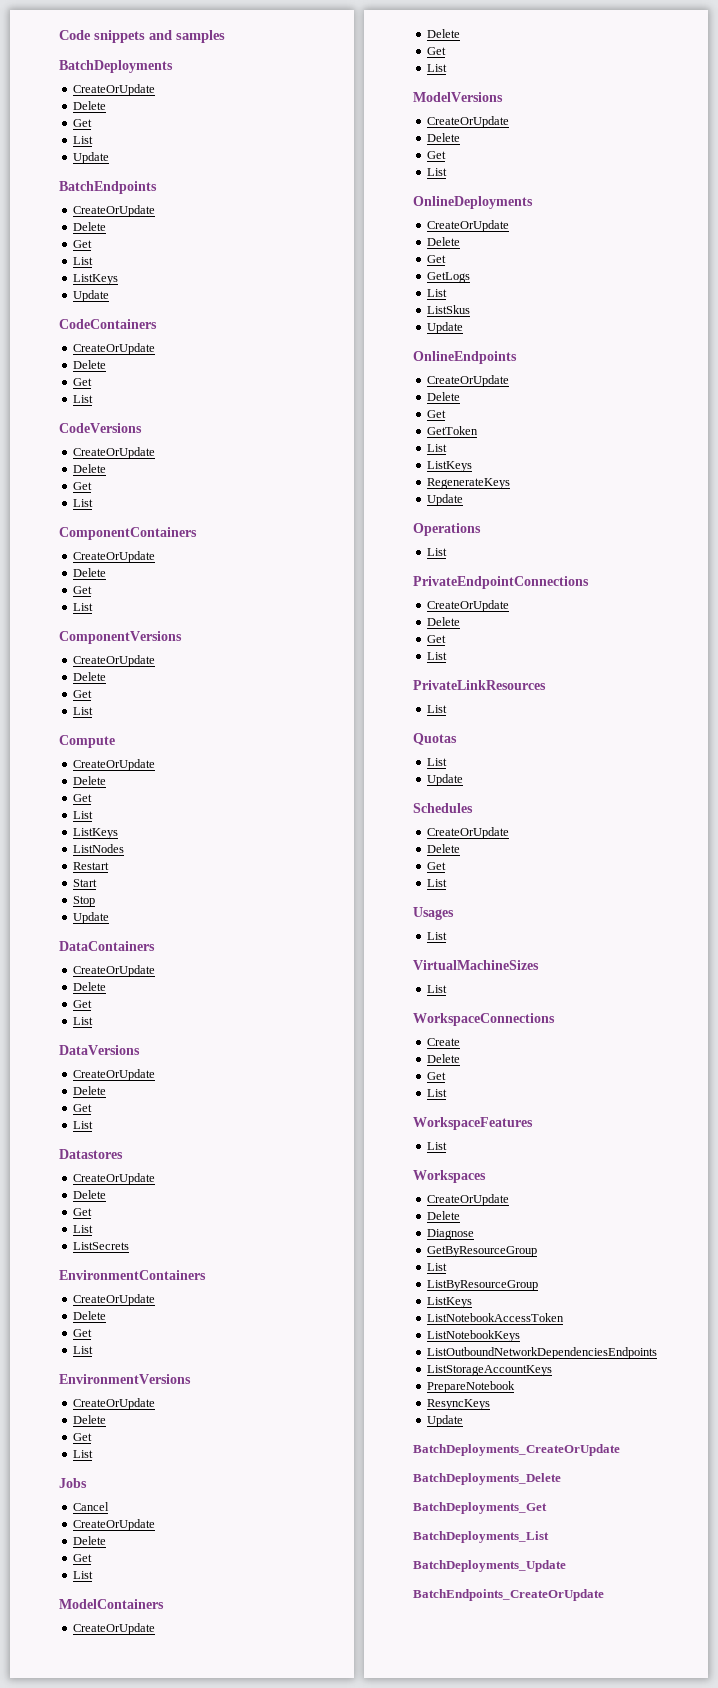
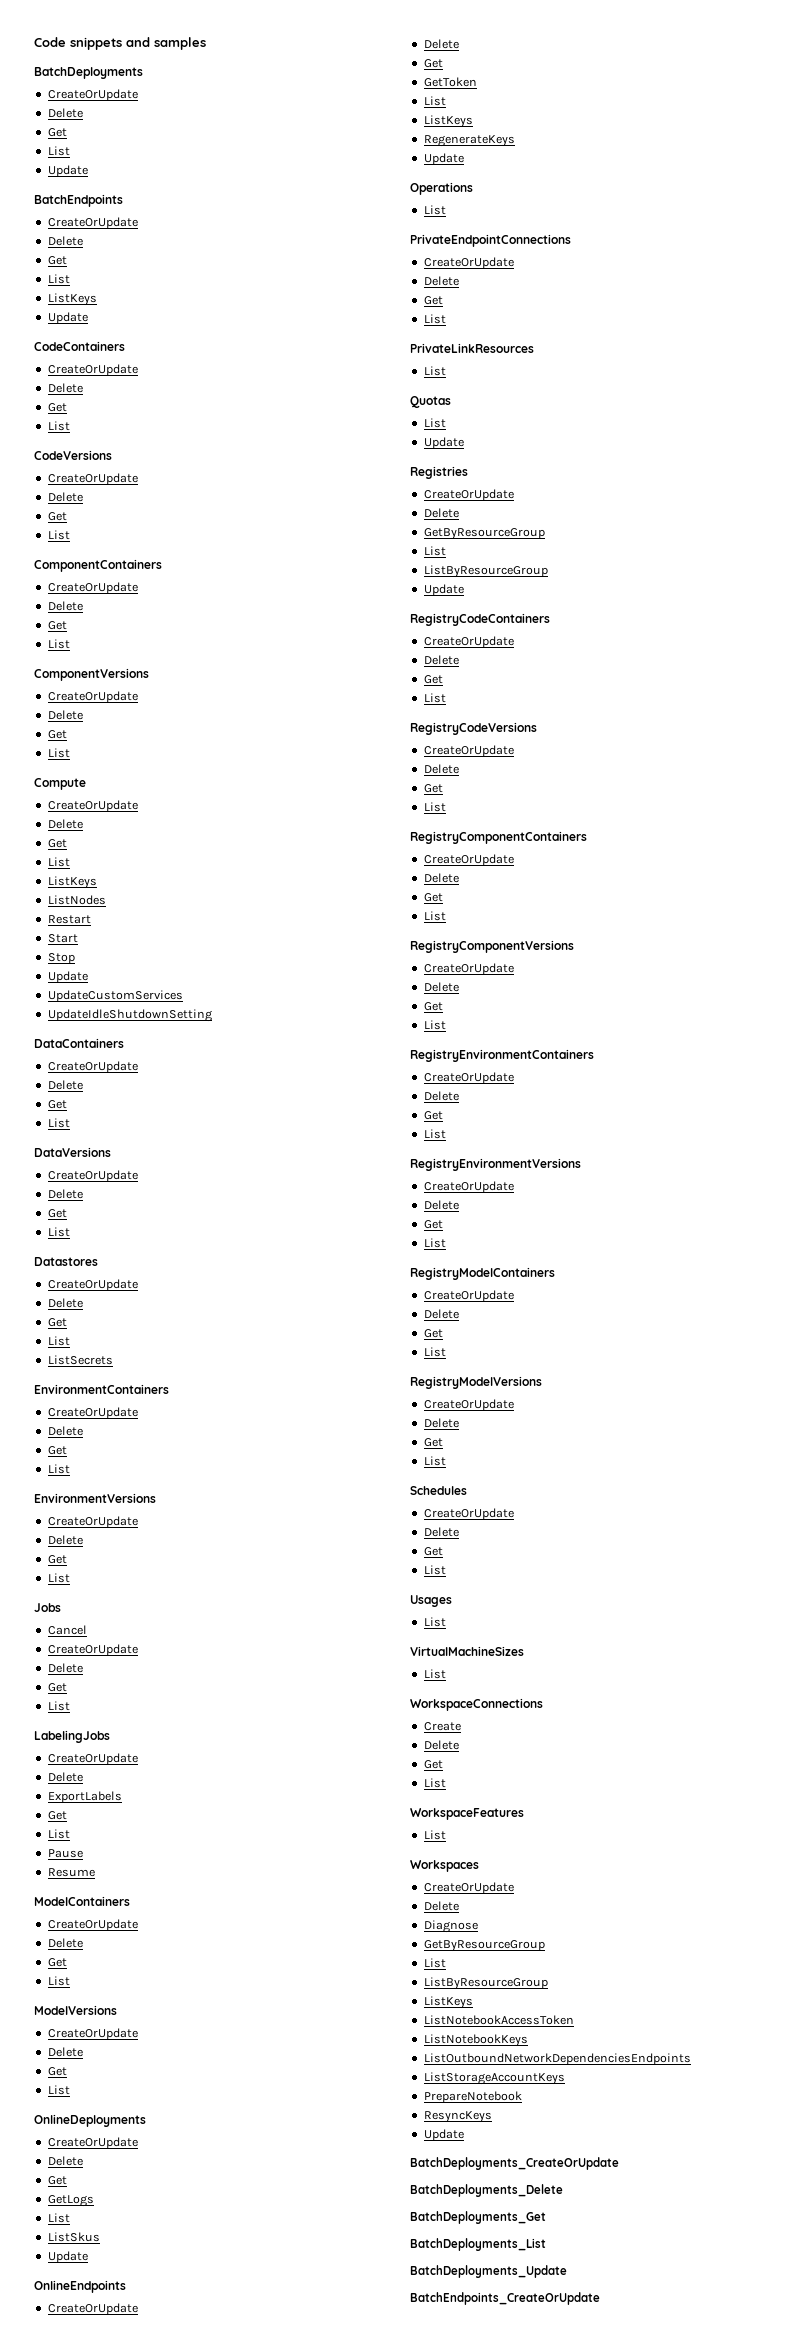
+ UpdateCustomServices
+ UpdateIdleShutdownSetting
+ LabelingJobs
+ CreateOrUpdate
+ Delete
+ ExportLabels
+ Get
+ List
+ Pause
+ Resume
+ Registries
+ CreateOrUpdate
+ Delete
+ GetByResourceGroup
+ List
+ ListByResourceGroup
+ Update
+ RegistryCodeContainers
+ CreateOrUpdate
+ Delete
+ Get
+ List
+ RegistryCodeVersions
+ CreateOrUpdate
+ Delete
+ Get
+ List
+ RegistryComponentContainers
+ CreateOrUpdate
+ Delete
+ Get
+ List
+ RegistryComponentVersions
+ CreateOrUpdate
+ Delete
+ Get
+ List
+ RegistryEnvironmentContainers
+ CreateOrUpdate
+ Delete
+ Get
+ List
+ RegistryEnvironmentVersions
+ CreateOrUpdate
+ Delete
+ Get
+ List
+ RegistryModelContainers
+ CreateOrUpdate
+ Delete
+ Get
+ List
+ RegistryModelVersions
+ CreateOrUpdate
+ Delete
+ Get
+ List

